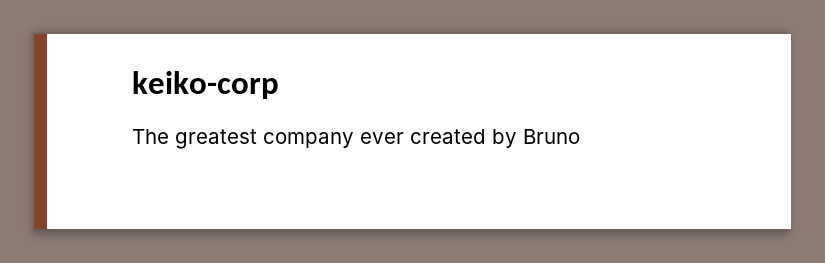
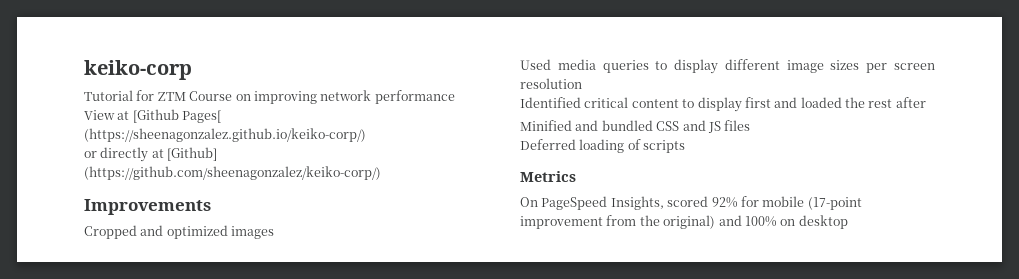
- The greatest company ever created by Bruno
+ Tutorial for ZTM Course on improving network performance
+ View at [Github Pages[ (https://sheenagonzalez.github.io/keiko-corp/)
+ or directly at [Github] (https://github.com/sheenagonzalez/keiko-corp/)
+ Improvements
+ Cropped and optimized images
+ Used media queries to display different image sizes per screen resolution
+ Identified critical content to display first and loaded the rest after
+ Minified and bundled CSS and JS files
+ Deferred loading of scripts
+ Metrics
+ On PageSpeed Insights, scored 92% for mobile (17-point improvement from the original) and 100% on desktop

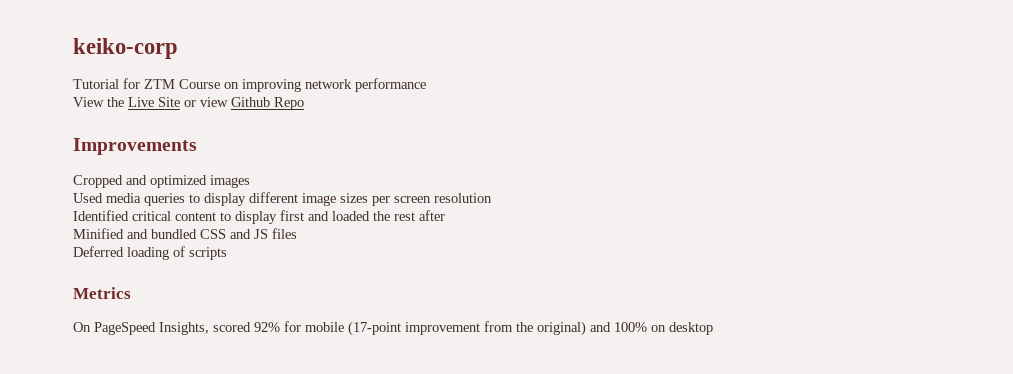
- View at [Github Pages[ (https://sheenagonzalez.github.io/keiko-corp/)
- or directly at [Github] (https://github.com/sheenagonzalez/keiko-corp/)
+ View the Live Site or view Github Repo

